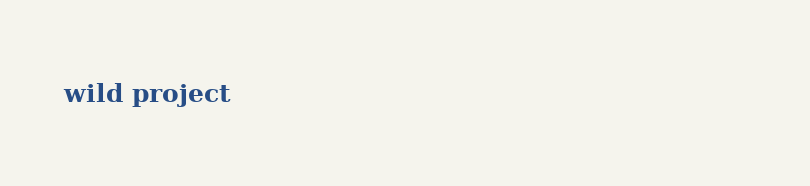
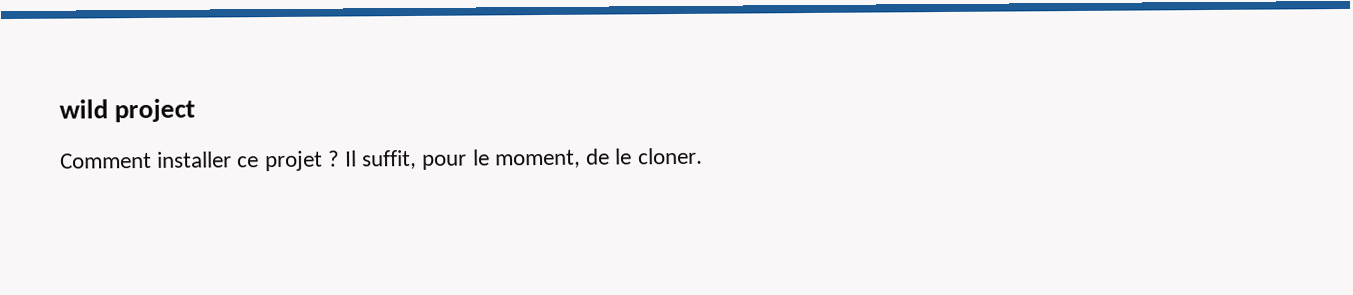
+ Comment installer ce projet ? Il suffit, pour le moment, de le cloner.

